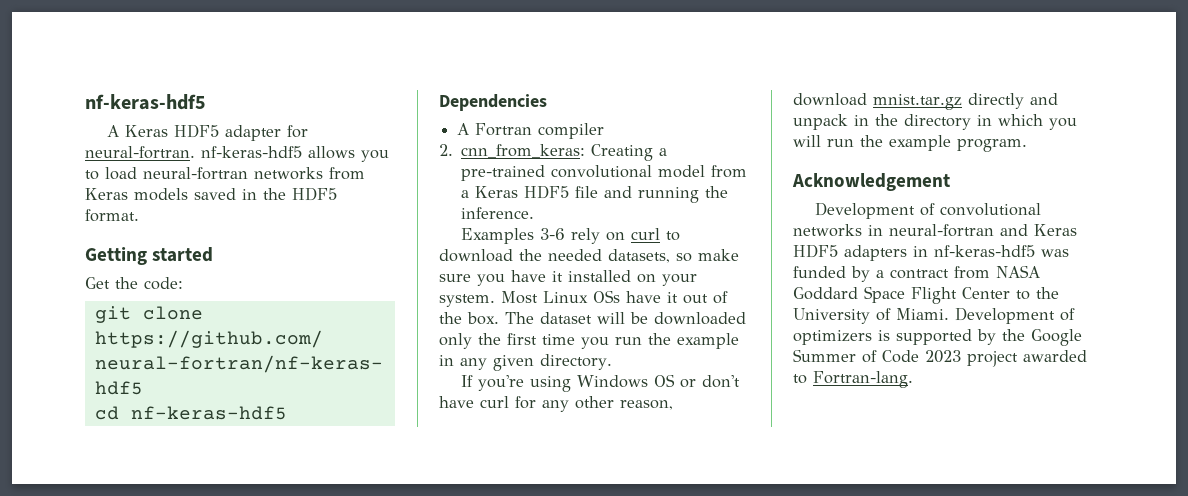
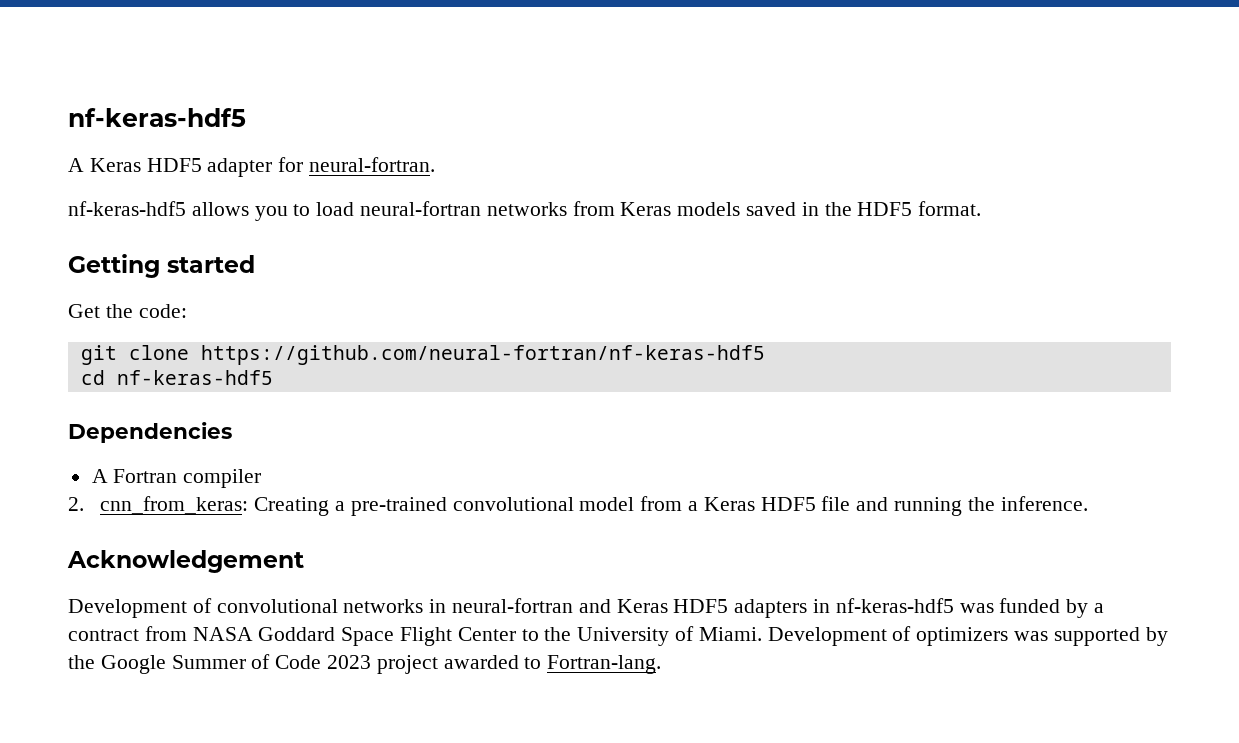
- A Keras HDF5 adapter for neural-fortran. nf-keras-hdf5 allows you to load neural-fortran networks from Keras models saved in the HDF5 format.
+ A Keras HDF5 adapter for neural-fortran.
+ nf-keras-hdf5 allows you to load neural-fortran networks from Keras models saved in the HDF5 format.
- Examples 3-6 rely on curl to download the needed datasets, so make sure you have it installed on your system. Most Linux OSs have it out of the box. The dataset will be downloaded only the first time you run the example in any given directory.
- If you're using Windows OS or don't have curl for any other reason, download mnist.tar.gz directly and unpack in the directory in which you will run the example program.
- Development of optimizers is supported by the Google Summer of Code 2023 project awarded to Fortran-lang.
+ Development of optimizers was supported by the Google Summer of Code 2023 project awarded to Fortran-lang.

